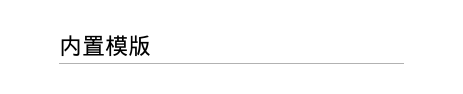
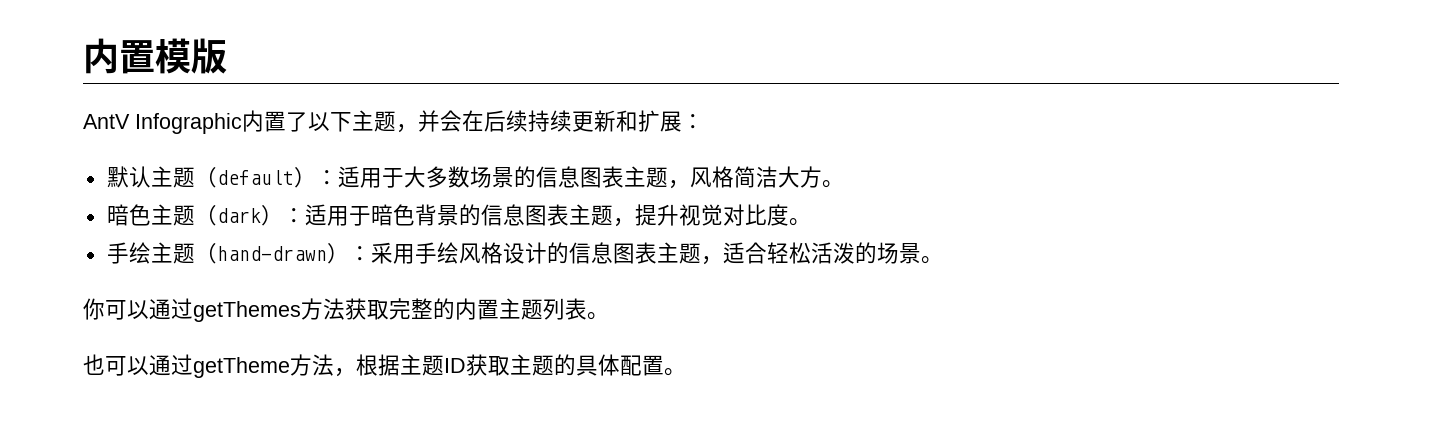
+ AntV Infographic内置了以下主题，并会在后续持续更新和扩展：
+ 默认主题（default）：适用于大多数场景的信息图表主题，风格简洁大方。
+ 暗色主题（dark）：适用于暗色背景的信息图表主题，提升视觉对比度。
+ 手绘主题（hand-drawn）：采用手绘风格设计的信息图表主题，适合轻松活泼的场景。
+ 你可以通过getThemes方法获取完整的内置主题列表。
+ 也可以通过getTheme方法，根据主题ID获取主题的具体配置。

